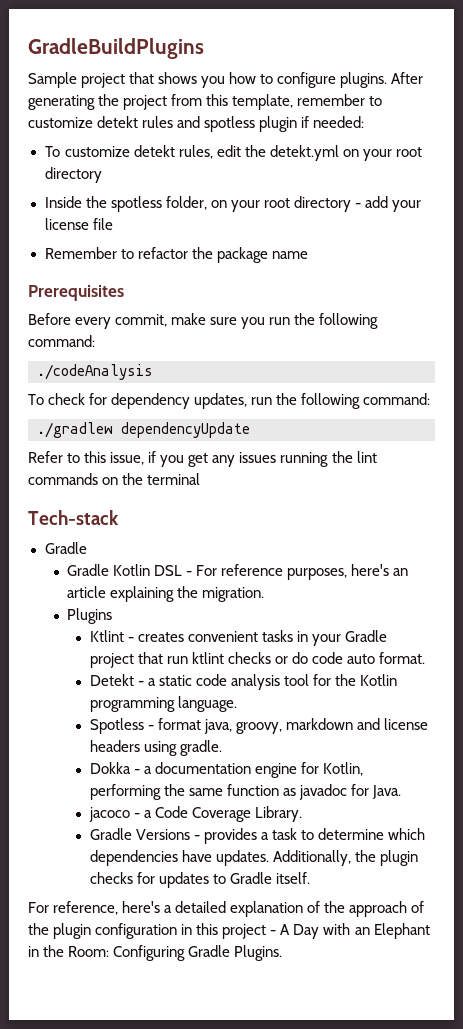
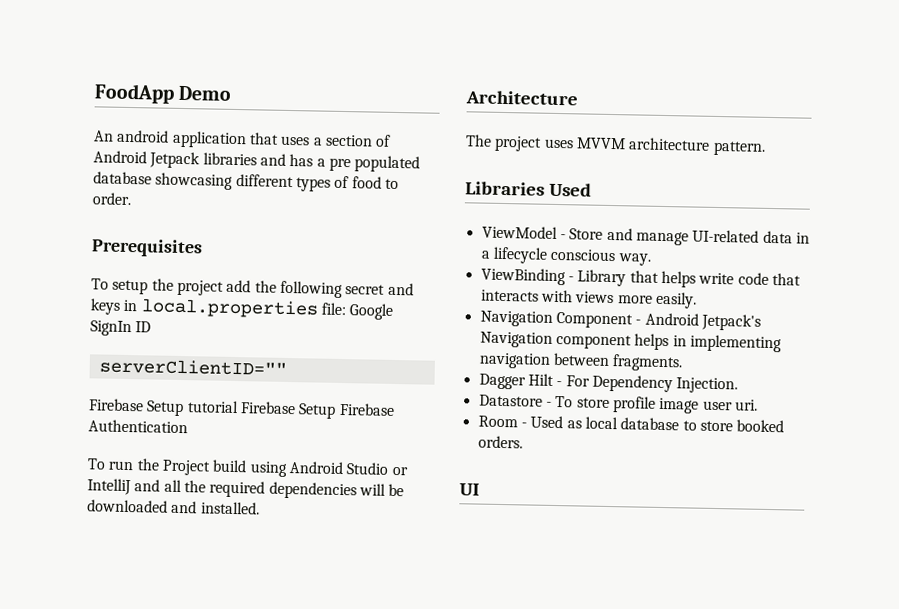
- GradleBuildPlugins
- Sample project that shows you how to configure plugins. After generating the project from this template, remember to customize detekt rules and spotless plugin if needed:
- To customize detekt rules, edit the detekt.yml on your root directory
- Inside the spotless folder, on your root directory - add your license file
- Remember to refactor the package name
+ FoodApp Demo
+ An android application that uses a section of Android Jetpack libraries and has a pre populated database showcasing different types of food to order.
  Prerequisites
- Before every commit, make sure you run the following command:
- ./codeAnalysis
- To check for dependency updates, run the following command:
- ./gradlew dependencyUpdate
- Refer to this issue, if you get any issues running the lint commands on the terminal
- Tech-stack
- Gradle
- Gradle Kotlin DSL - For reference purposes, here's an article explaining the migration.
- Plugins
- Ktlint - creates convenient tasks in your Gradle project that run ktlint checks or do code auto format.
- Detekt - a static code analysis tool for the Kotlin programming language.
- Spotless - format java, groovy, markdown and license headers using gradle.
- Dokka - a documentation engine for Kotlin, performing the same function as javadoc for Java.
- jacoco - a Code Coverage Library.
- Gradle Versions - provides a task to determine which dependencies have updates. Additionally, the plugin checks for updates to Gradle itself.
- For reference, here's a detailed explanation of the approach of the plugin configuration in this project - A Day with an Elephant in the Room: Configuring Gradle Plugins.
+ To setup the project add the following secret and keys in local.properties file: Google SignIn ID
+ serverClientID=""
+ Firebase Setup tutorial Firebase Setup Firebase Authentication
+ To run the Project build using Android Studio or IntelliJ and all the required dependencies will be downloaded and installed.
+ Architecture
+ The project uses MVVM architecture pattern.
+ Libraries Used
+ ViewModel - Store and manage UI-related data in a lifecycle conscious way.
+ ViewBinding - Library that helps write code that interacts with views more easily.
+ Navigation Component - Android Jetpack's Navigation component helps in implementing navigation between fragments.
+ Dagger Hilt - For Dependency Injection.
+ Datastore - To store profile image user uri.
+ Room - Used as local database to store booked orders.
+ UI

